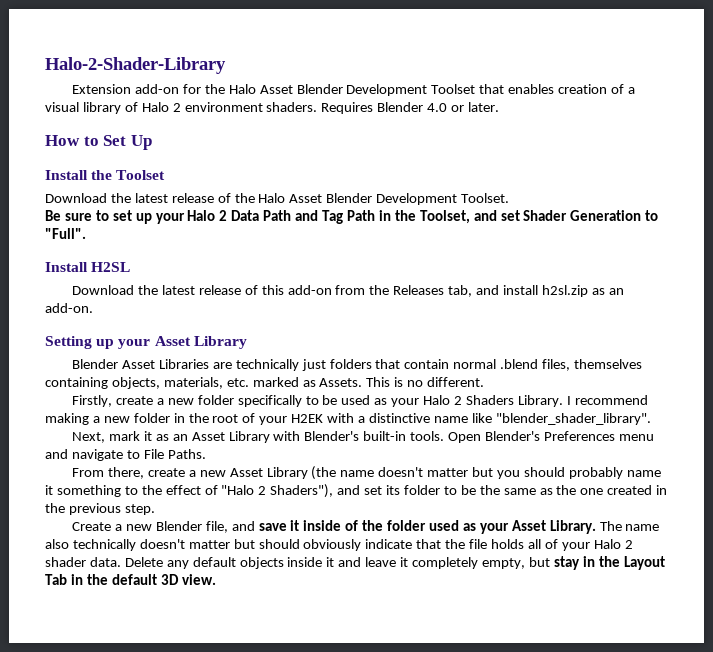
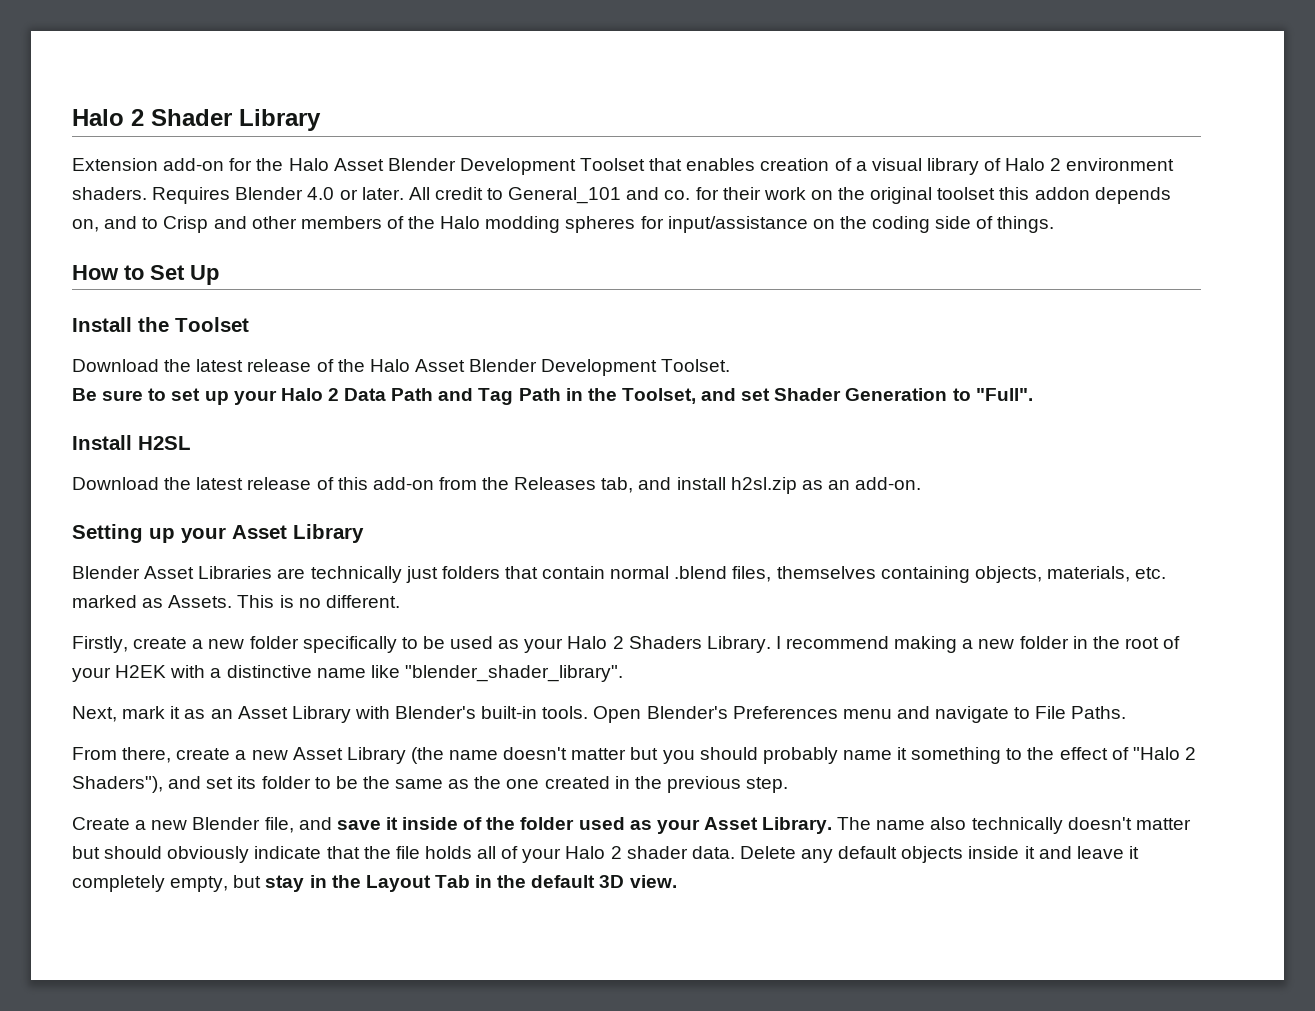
- Halo-2-Shader-Library
+ Halo 2 Shader Library
+ All credit to General_101 and co. for their work on the original toolset this addon depends on, and to Crisp and other members of the Halo modding spheres for input/assistance on the coding side of things.

